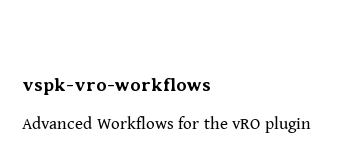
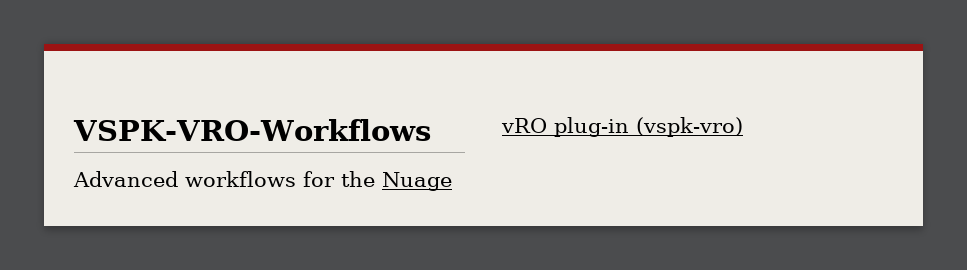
- vspk-vro-workflows
+ VSPK-VRO-Workflows
- Advanced Workflows for the vRO plugin
+ Advanced workflows for the Nuage vRO plug-in (vspk-vro)

